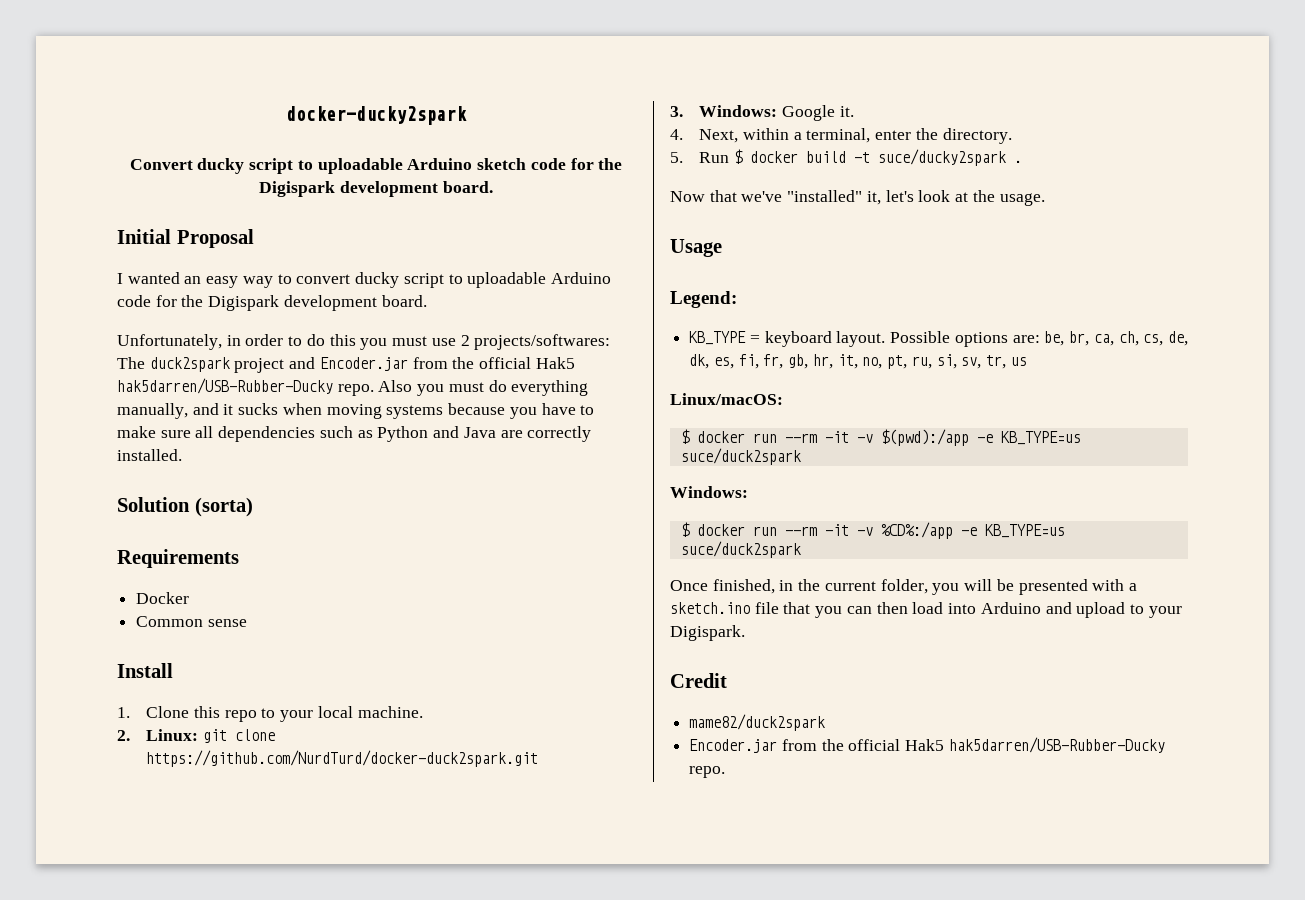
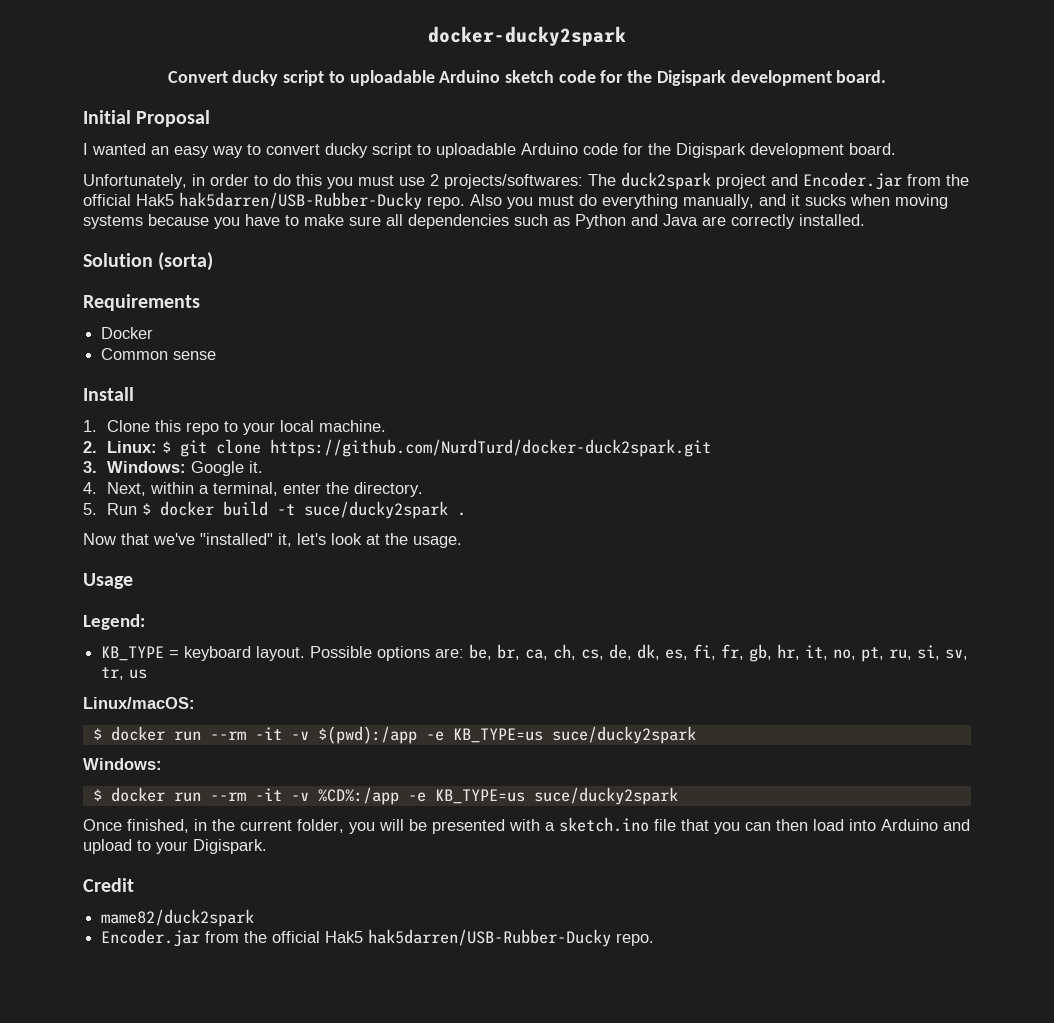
- 2. Linux: git clone https://github.com/NurdTurd/docker-duck2spark.git
+ 2. Linux: $ git clone https://github.com/NurdTurd/docker-duck2spark.git
- $ docker run --rm -it -v $(pwd):/app -e KB_TYPE=us suce/duck2spark
+ $ docker run --rm -it -v $(pwd):/app -e KB_TYPE=us suce/ducky2spark
- $ docker run --rm -it -v %CD%:/app -e KB_TYPE=us suce/duck2spark
+ $ docker run --rm -it -v %CD%:/app -e KB_TYPE=us suce/ducky2spark

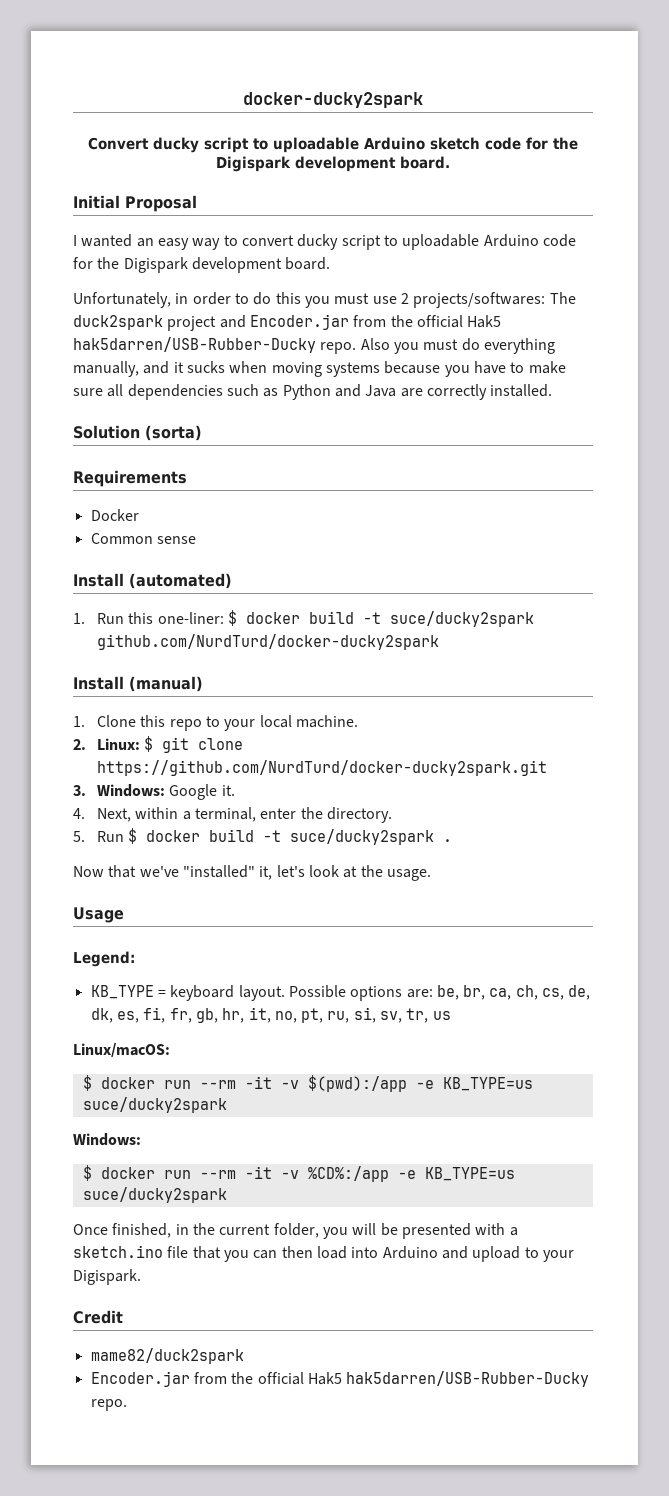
- Install
+ Install (automated)
+ 1. Run this one-liner: $ docker build -t suce/ducky2spark github.com/NurdTurd/docker-ducky2spark
+ Install (manual)
- 2. Linux: $ git clone https://github.com/NurdTurd/docker-duck2spark.git
+ 2. Linux: $ git clone https://github.com/NurdTurd/docker-ducky2spark.git

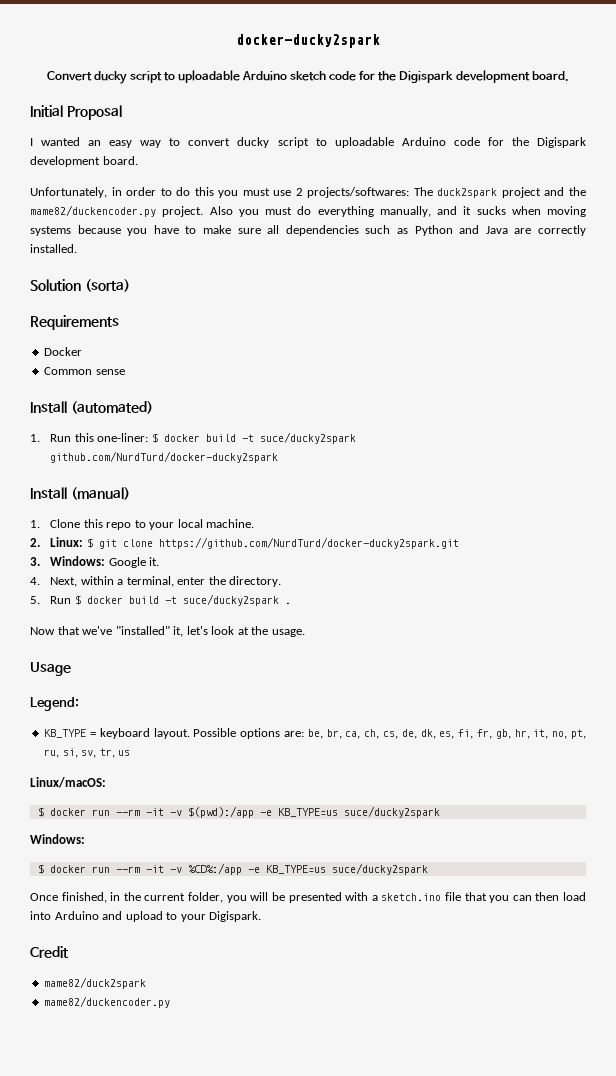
- Unfortunately, in order to do this you must use 2 projects/softwares: The duck2spark project and Encoder.jar from the official Hak5 hak5darren/USB-Rubber-Ducky repo.
+ Unfortunately, in order to do this you must use 2 projects/softwares: The duck2spark project and the mame82/duckencoder.py project.
  mame82/duck2spark
- Encoder.jar from the official Hak5 hak5darren/USB-Rubber-Ducky repo.
+ mame82/duckencoder.py

